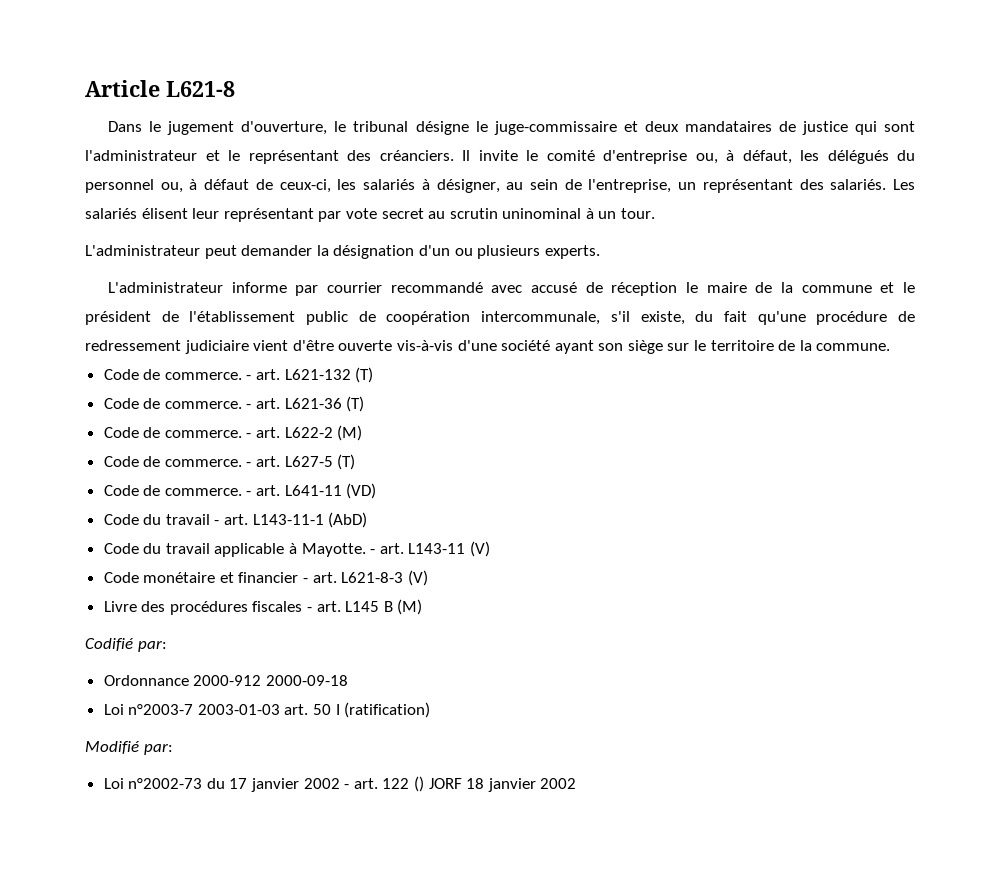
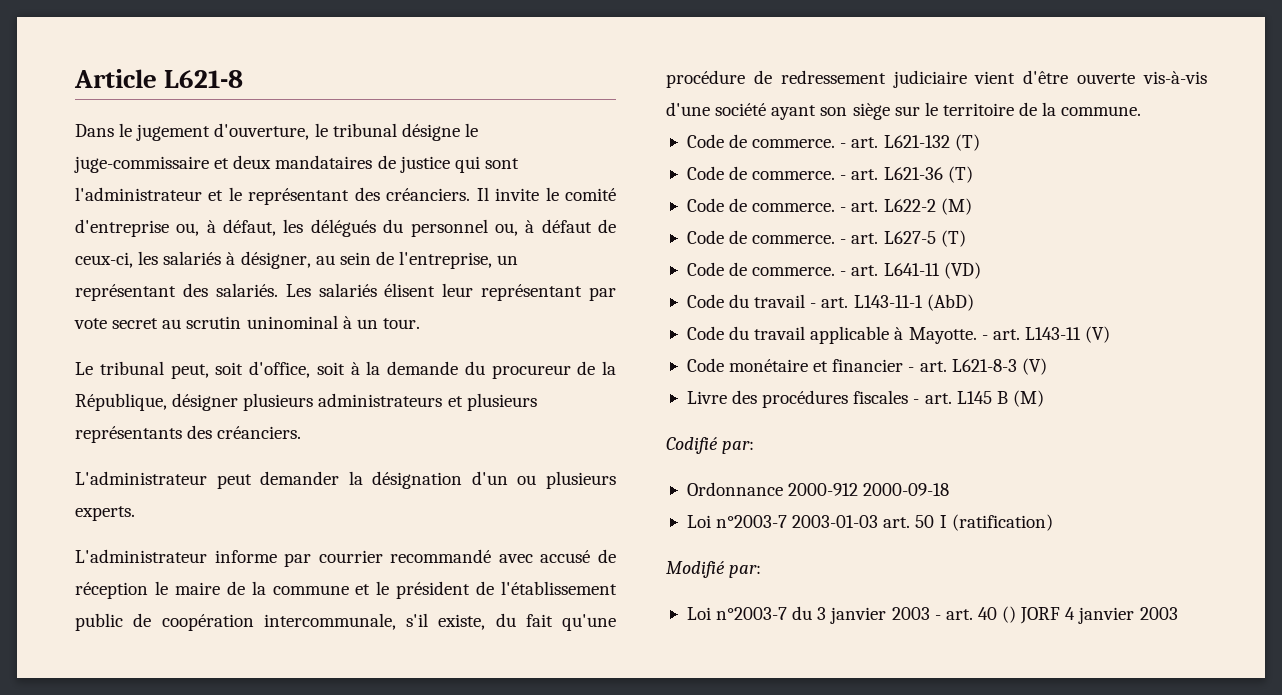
+ Le tribunal peut, soit d'office, soit à la demande du procureur de la République, désigner plusieurs administrateurs et plusieurs représentants des créanciers.
- Loi n°2002-73 du 17 janvier 2002 - art. 122 () JORF 18 janvier 2002
+ Loi n°2003-7 du 3 janvier 2003 - art. 40 () JORF 4 janvier 2003

